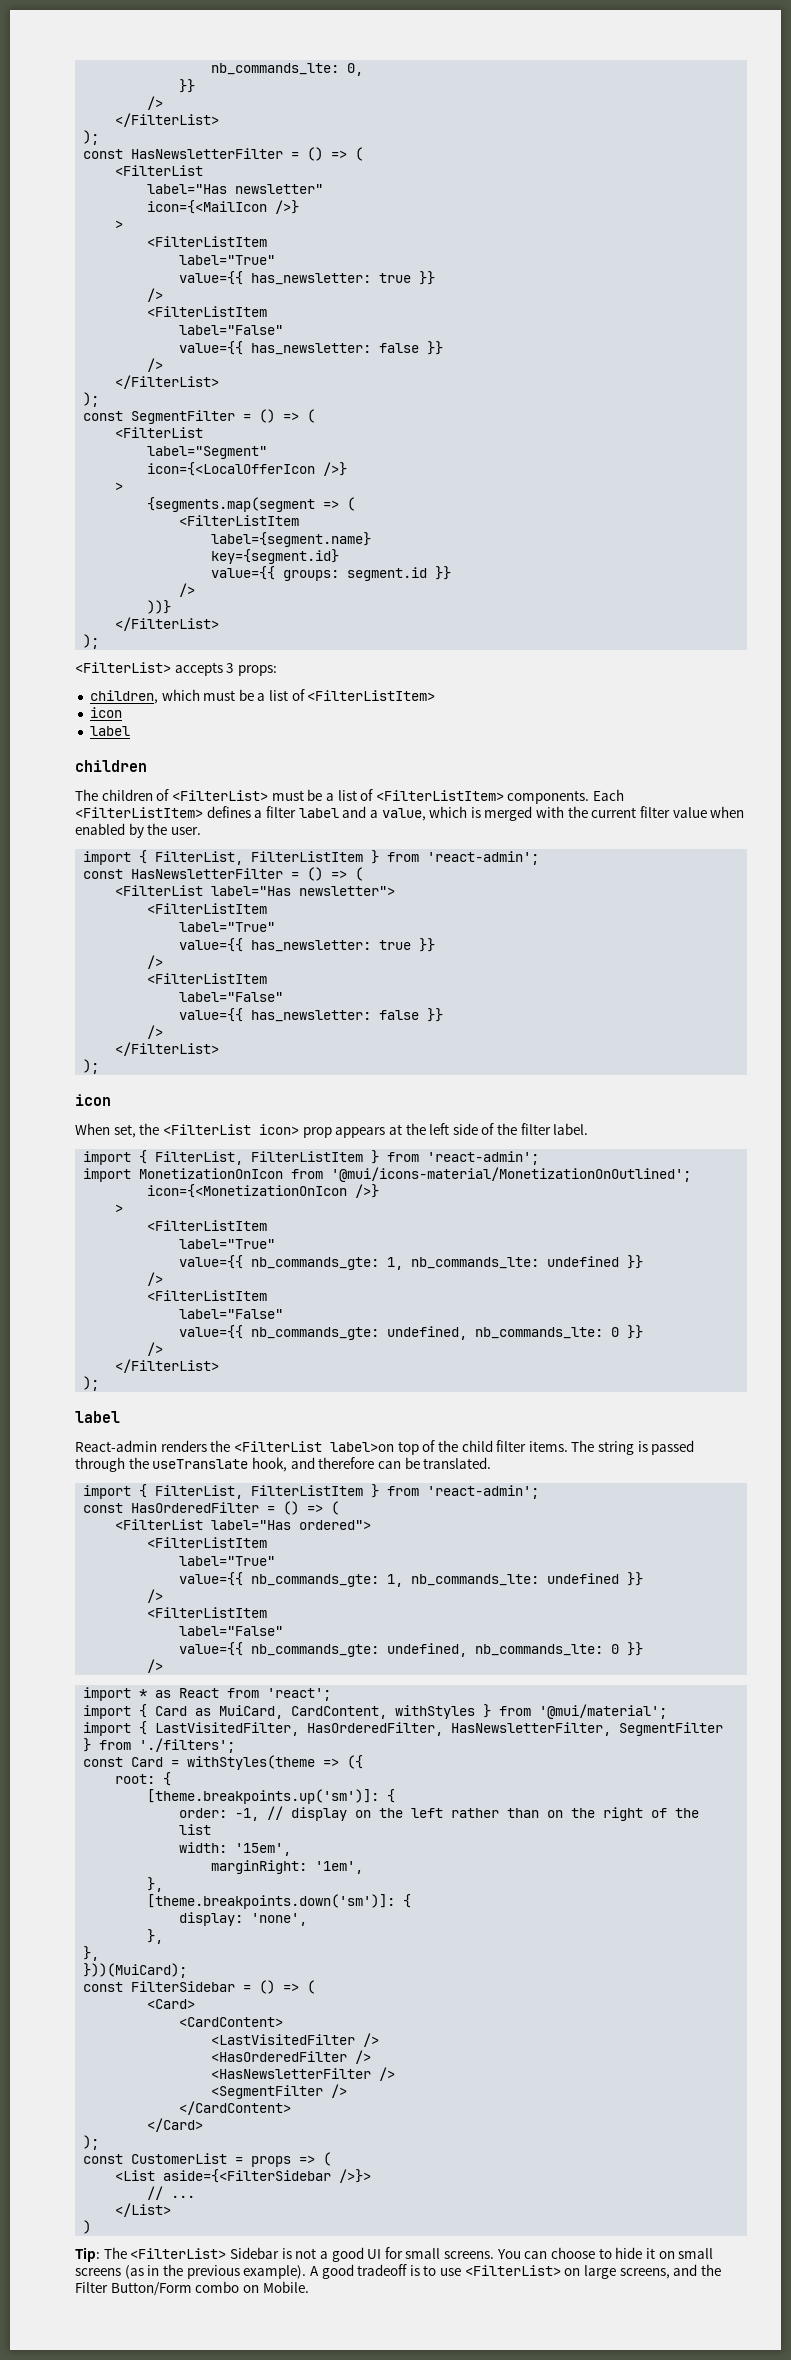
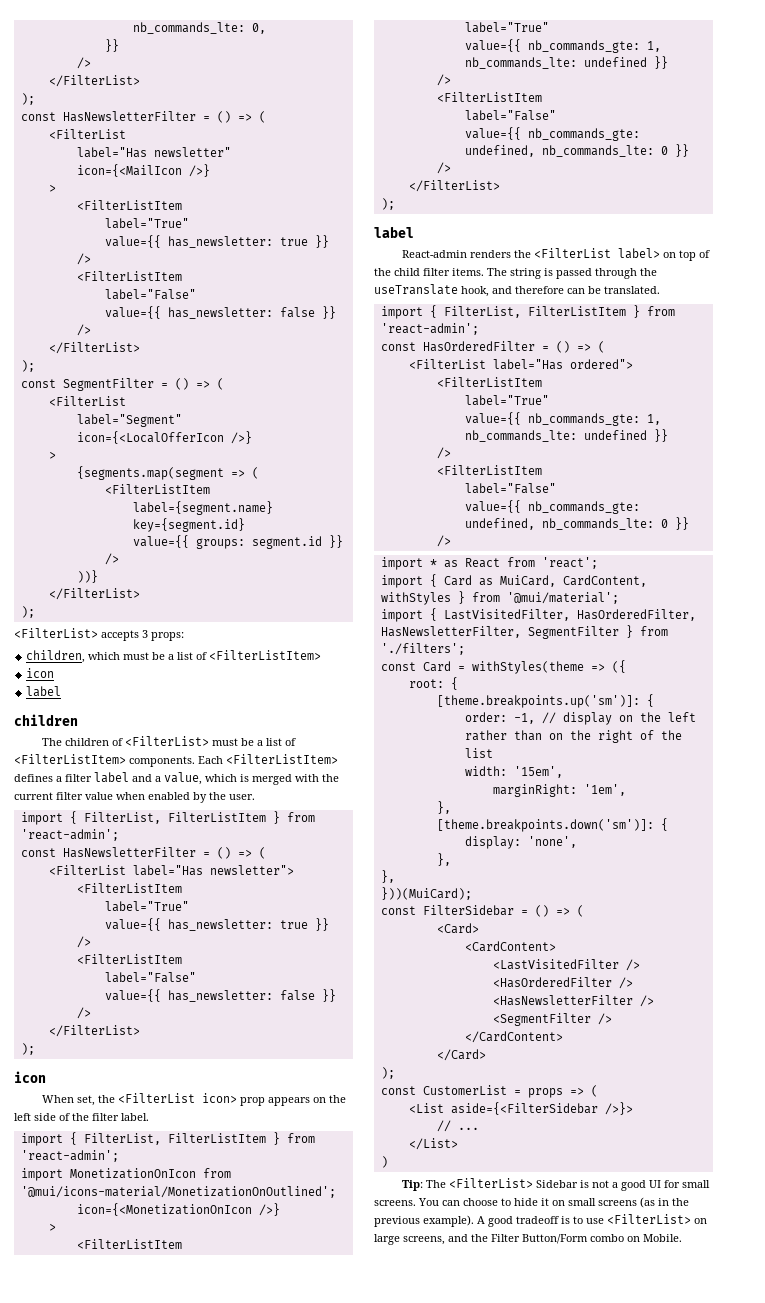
- When set, the <FilterList icon> prop appears at the left side of the filter label.
+ When set, the <FilterList icon> prop appears on the left side of the filter label.
- React-admin renders the <FilterList label>on top of the child filter items.
+ React-admin renders the <FilterList label> on top of the child filter items.

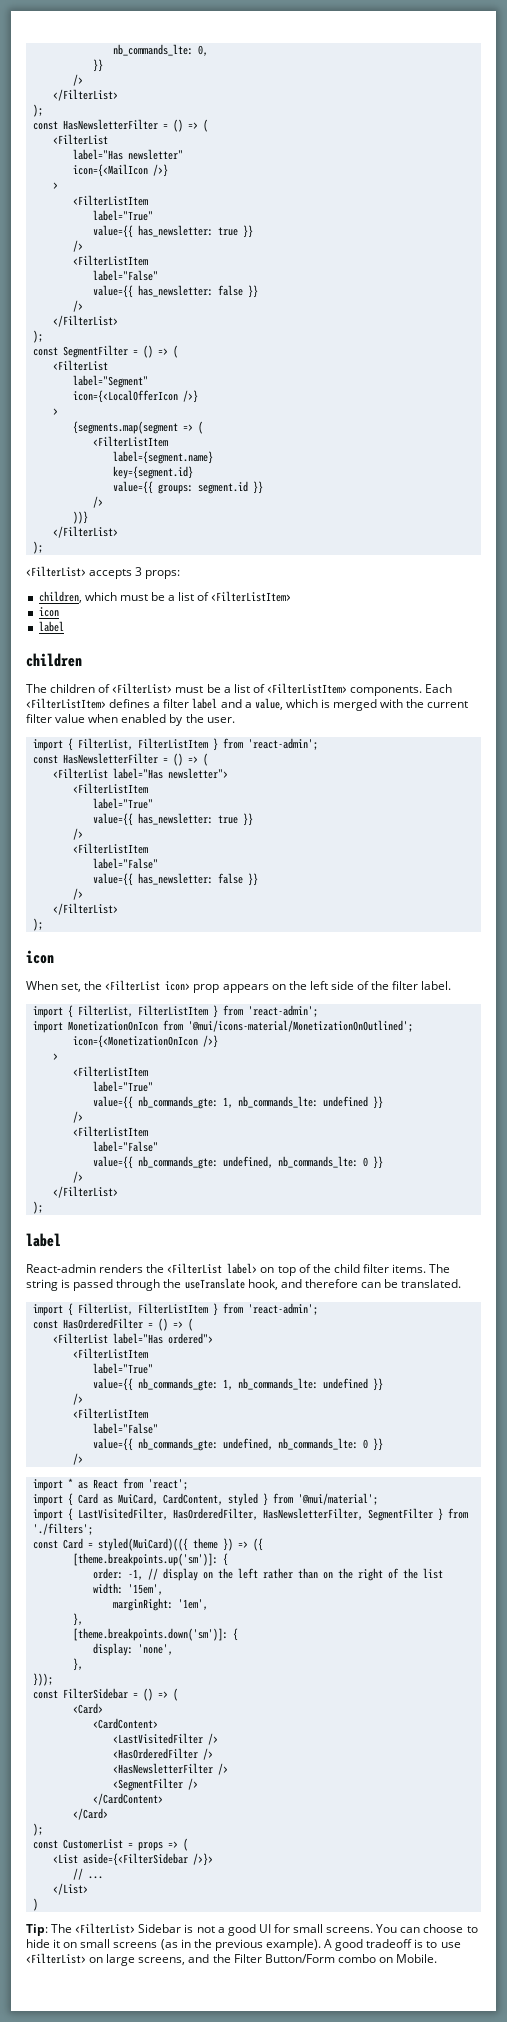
- import { Card as MuiCard, CardContent, withStyles } from '@mui/material';
+ import { Card as MuiCard, CardContent, styled } from '@mui/material';
- const Card = withStyles(theme => ({
+ const Card = styled(MuiCard)(({ theme }) => ({
- root: {
  display: 'none',
  },
- },
- }))(MuiCard);
+ }));

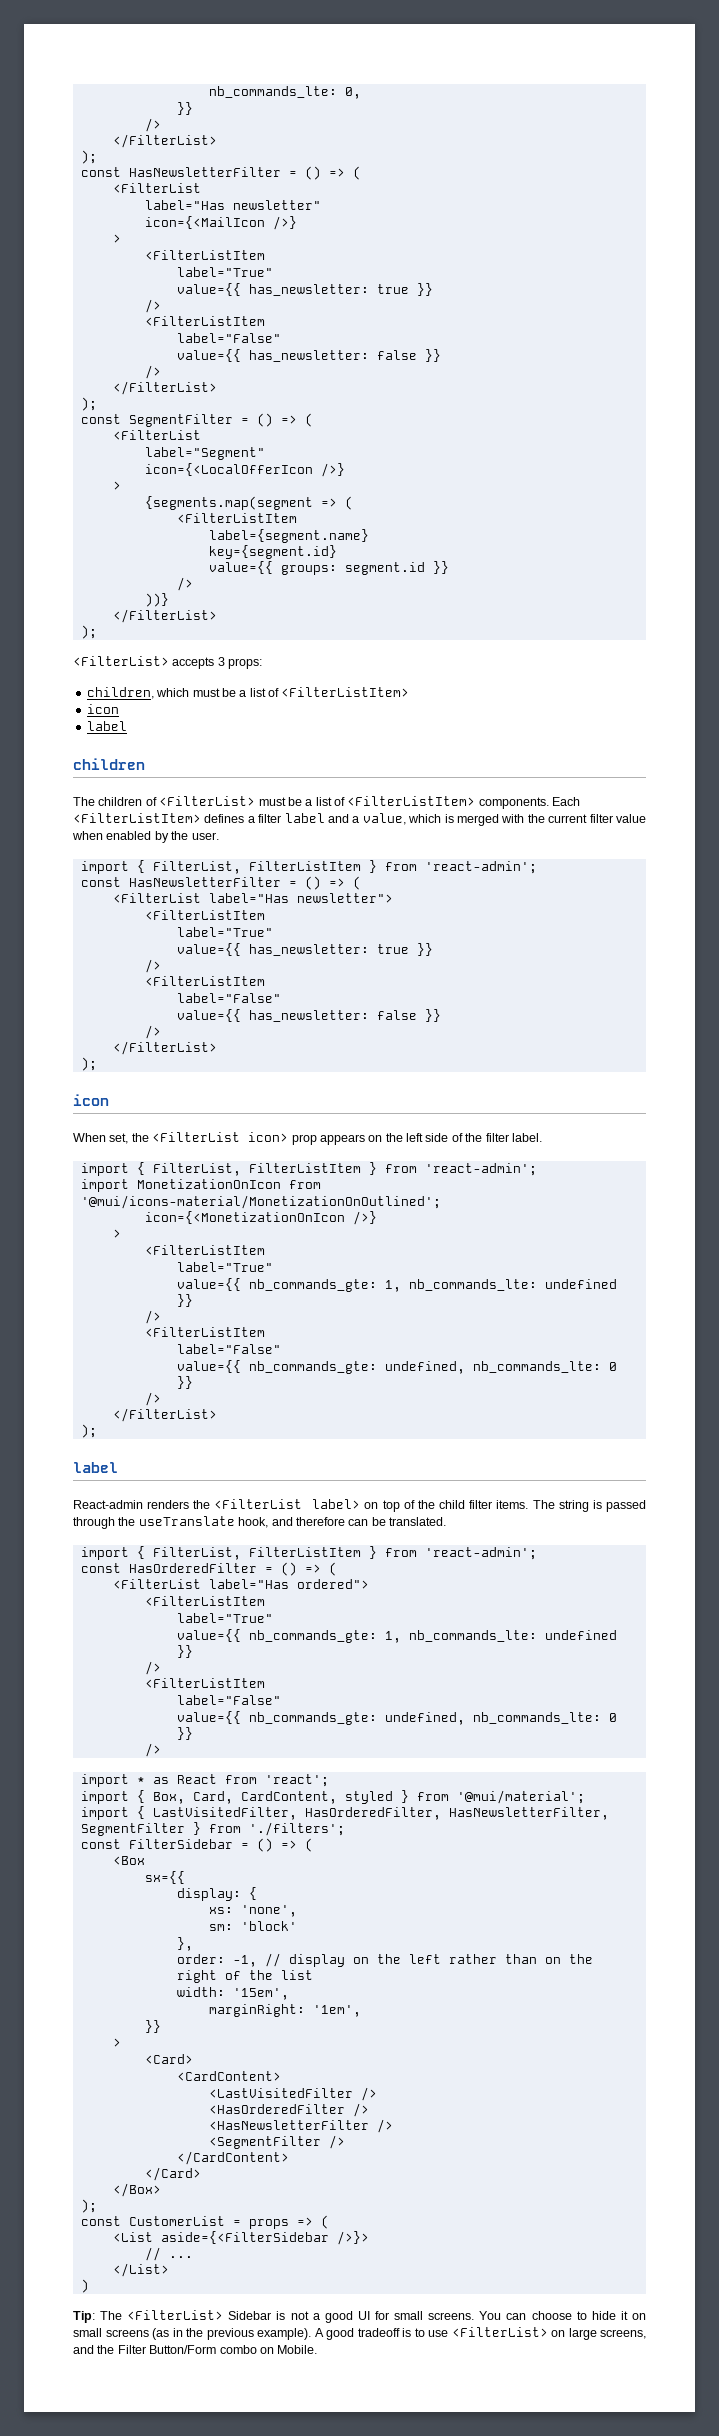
- import { Card as MuiCard, CardContent, styled } from '@mui/material';
+ import { Box, Card, CardContent, styled } from '@mui/material';
- const Card = styled(MuiCard)(({ theme }) => ({
- [theme.breakpoints.up('sm')]: {
+ const FilterSidebar = () => (
+ <Box
+ sx={{
+ display: {
+ xs: 'none',
+ sm: 'block'
+ },
  marginRight: '1em',
- },
- [theme.breakpoints.down('sm')]: {
- display: 'none',
- },
- }));
- const FilterSidebar = () => (
+ }}
+ >
+ </Box>

